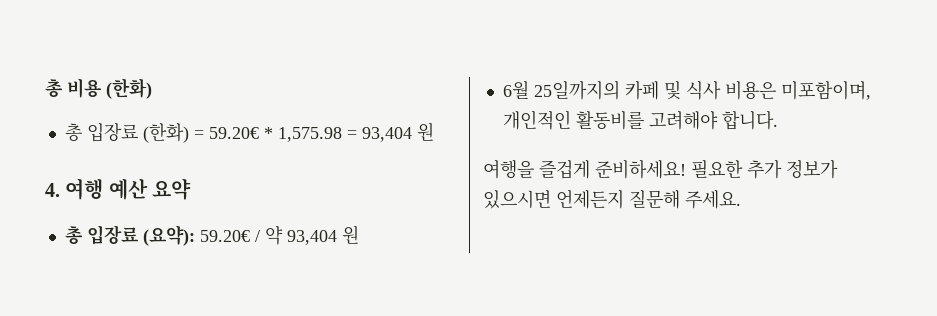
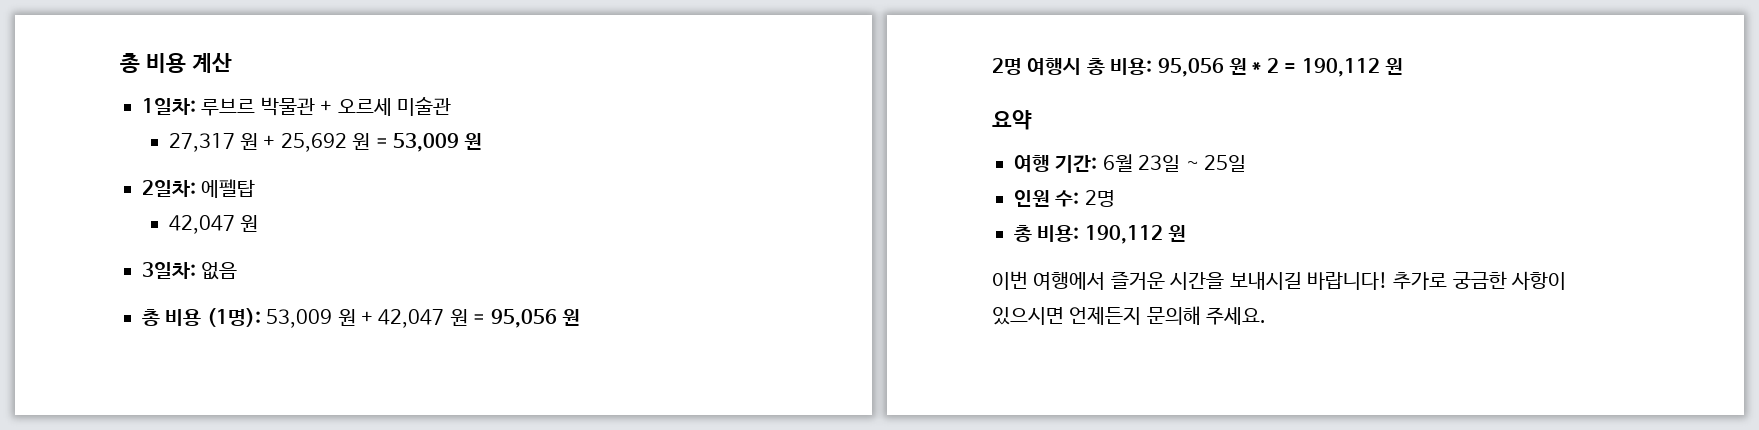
- 총 비용 (한화)
- 총 입장료 (한화) = 59.20€ * 1,575.98 = 93,404 원
- 4. 여행 예산 요약
- 총 입장료 (요약): 59.20€ / 약 93,404 원
- 6월 25일까지의 카페 및 식사 비용은 미포함이며, 개인적인 활동비를 고려해야 합니다.
- 여행을 즐겁게 준비하세요! 필요한 추가 정보가 있으시면 언제든지 질문해 주세요.
+ 총 비용 계산
+ 1일차: 루브르 박물관 + 오르세 미술관
+ 27,317 원 + 25,692 원 = 53,009 원
+ 2일차: 에펠탑
+ 42,047 원
+ 3일차: 없음
+ 총 비용 (1명): 53,009 원 + 42,047 원 = 95,056 원
+ 2명 여행시 총 비용: 95,056 원 * 2 = 190,112 원
+ 요약
+ 여행 기간: 6월 23일 ~ 25일
+ 인원 수: 2명
+ 총 비용: 190,112 원
+ 이번 여행에서 즐거운 시간을 보내시길 바랍니다! 추가로 궁금한 사항이 있으시면 언제든지 문의해 주세요.

